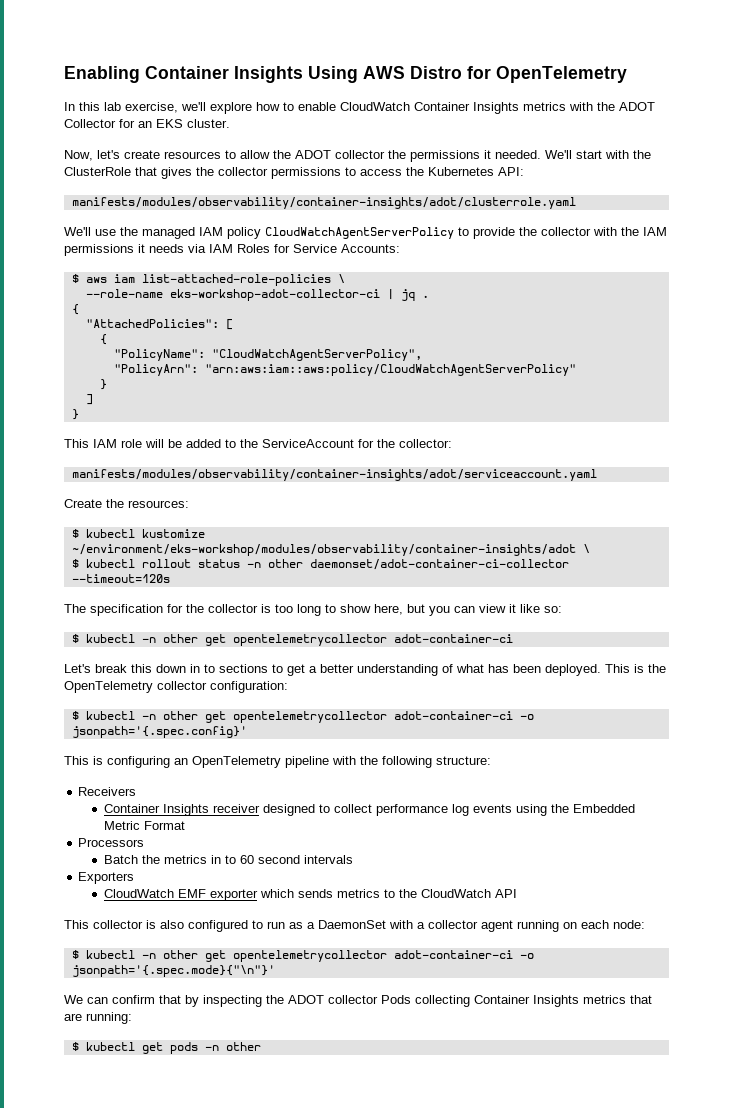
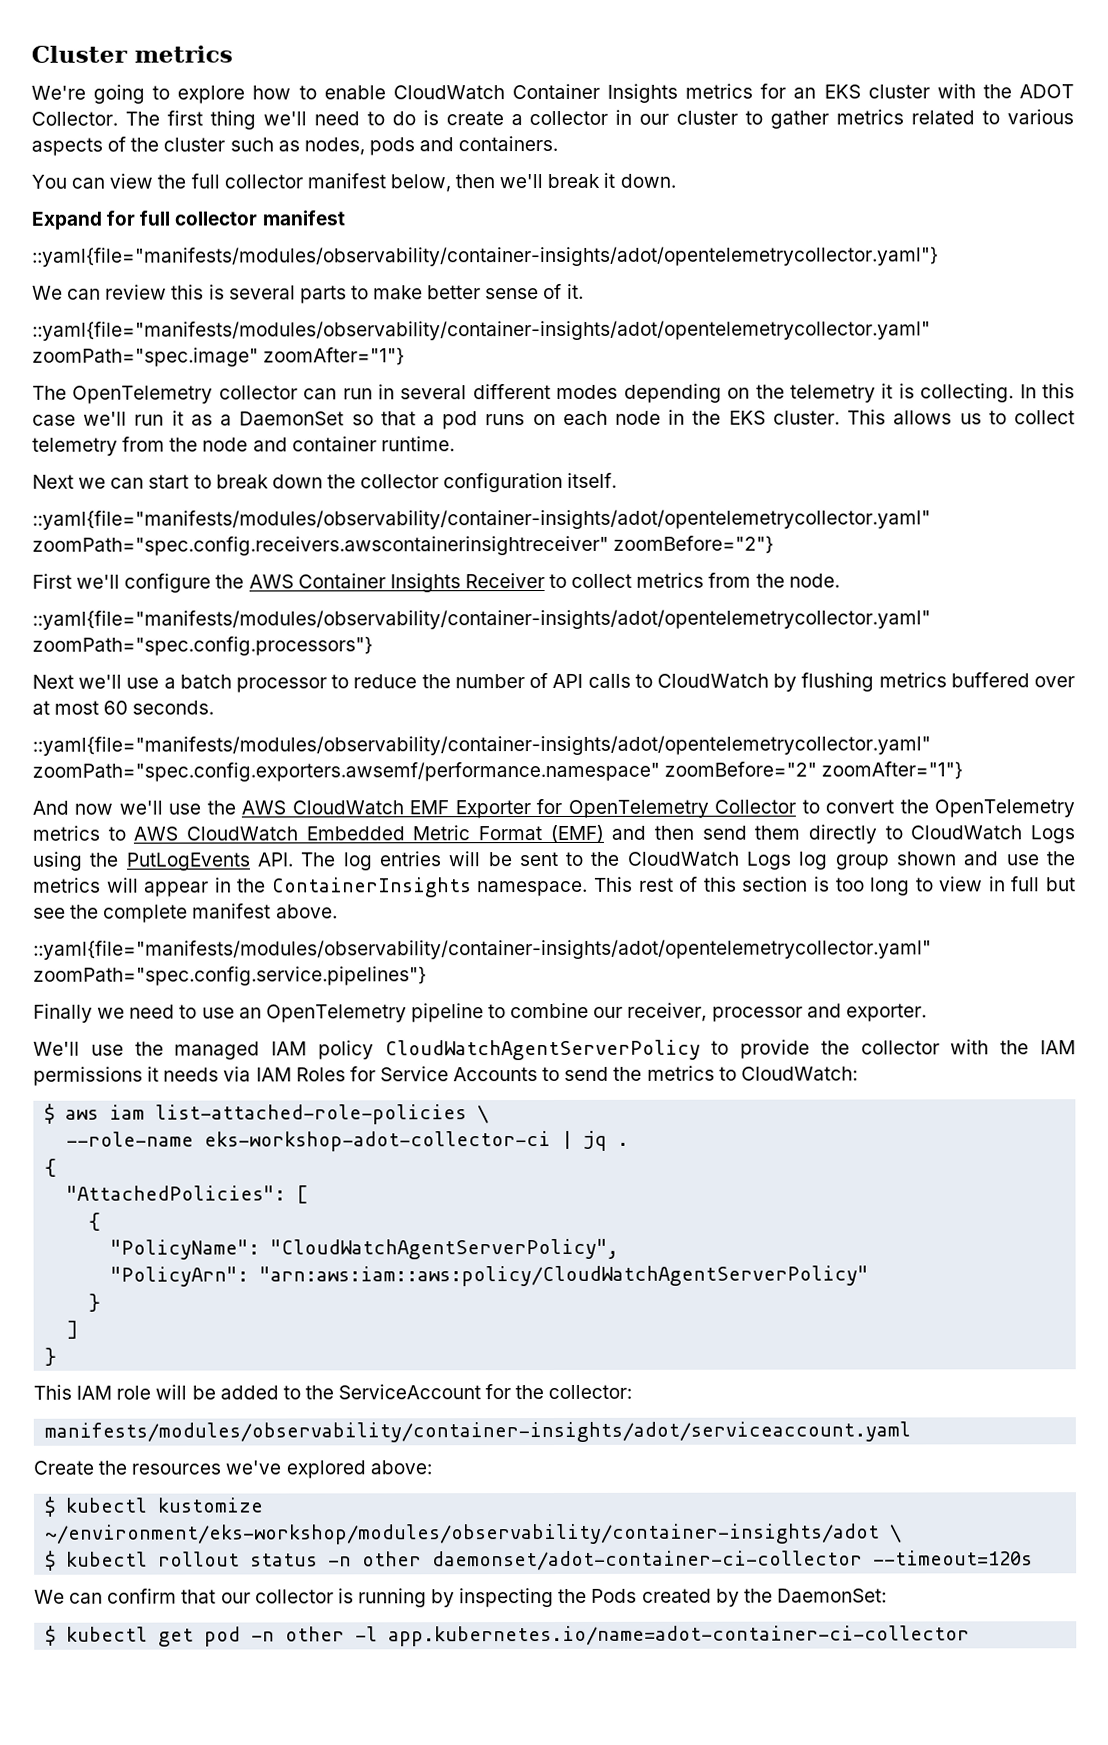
- Enabling Container Insights Using AWS Distro for OpenTelemetry
- In this lab exercise, we'll explore how to enable CloudWatch Container Insights metrics with the ADOT Collector for an EKS cluster.
- Now, let's create resources to allow the ADOT collector the permissions it needed. We'll start with the ClusterRole that gives the collector permissions to access the Kubernetes API:
- manifests/modules/observability/container-insights/adot/clusterrole.yaml
+ Cluster metrics
+ We're going to explore how to enable CloudWatch Container Insights metrics for an EKS cluster with the ADOT Collector. The first thing we'll need to do is create a collector in our cluster to gather metrics related to various aspects of the cluster such as nodes, pods and containers.
+ You can view the full collector manifest below, then we'll break it down.
+ Expand for full collector manifest
+ ::yaml{file="manifests/modules/observability/container-insights/adot/opentelemetrycollector.yaml"}
+ We can review this is several parts to make better sense of it.
+ ::yaml{file="manifests/modules/observability/container-insights/adot/opentelemetrycollector.yaml" zoomPath="spec.image" zoomAfter="1"}
+ The OpenTelemetry collector can run in several different modes depending on the telemetry it is collecting. In this case we'll run it as a DaemonSet so that a pod runs on each node in the EKS cluster. This allows us to collect telemetry from the node and container runtime.
+ Next we can start to break down the collector configuration itself.
+ ::yaml{file="manifests/modules/observability/container-insights/adot/opentelemetrycollector.yaml" zoomPath="spec.config.receivers.awscontainerinsightreceiver" zoomBefore="2"}
+ First we'll configure the AWS Container Insights Receiver to collect metrics from the node.
+ ::yaml{file="manifests/modules/observability/container-insights/adot/opentelemetrycollector.yaml" zoomPath="spec.config.processors"}
+ Next we'll use a batch processor to reduce the number of API calls to CloudWatch by flushing metrics buffered over at most 60 seconds.
+ ::yaml{file="manifests/modules/observability/container-insights/adot/opentelemetrycollector.yaml" zoomPath="spec.config.exporters.awsemf/performance.namespace" zoomBefore="2" zoomAfter="1"}
+ And now we'll use the AWS CloudWatch EMF Exporter for OpenTelemetry Collector to convert the OpenTelemetry metrics to AWS CloudWatch Embedded Metric Format (EMF) and then send them directly to CloudWatch Logs using the PutLogEvents API. The log entries will be sent to the CloudWatch Logs log group shown and use the metrics will appear in the ContainerInsights namespace. This rest of this section is too long to view in full but see the complete manifest above.
+ ::yaml{file="manifests/modules/observability/container-insights/adot/opentelemetrycollector.yaml" zoomPath="spec.config.service.pipelines"}
+ Finally we need to use an OpenTelemetry pipeline to combine our receiver, processor and exporter.
- We'll use the managed IAM policy CloudWatchAgentServerPolicy to provide the collector with the IAM permissions it needs via IAM Roles for Service Accounts:
+ We'll use the managed IAM policy CloudWatchAgentServerPolicy to provide the collector with the IAM permissions it needs via IAM Roles for Service Accounts to send the metrics to CloudWatch:
- Create the resources:
+ Create the resources we've explored above:
- The specification for the collector is too long to show here, but you can view it like so:
- $ kubectl -n other get opentelemetrycollector adot-container-ci
- Let's break this down in to sections to get a better understanding of what has been deployed. This is the OpenTelemetry collector configuration:
- $ kubectl -n other get opentelemetrycollector adot-container-ci -o jsonpath='{.spec.config}'
- This is configuring an OpenTelemetry pipeline with the following structure:
- Receivers
- Container Insights receiver designed to collect performance log events using the Embedded Metric Format
- Processors
- Batch the metrics in to 60 second intervals
- Exporters
- CloudWatch EMF exporter which sends metrics to the CloudWatch API
- This collector is also configured to run as a DaemonSet with a collector agent running on each node:
- $ kubectl -n other get opentelemetrycollector adot-container-ci -o jsonpath='{.spec.mode}{"\n"}'
- We can confirm that by inspecting the ADOT collector Pods collecting Container Insights metrics that are running:
+ We can confirm that our collector is running by inspecting the Pods created by the DaemonSet:
- $ kubectl get pods -n other
+ $ kubectl get pod -n other -l app.kubernetes.io/name=adot-container-ci-collector

